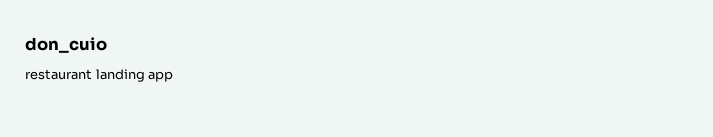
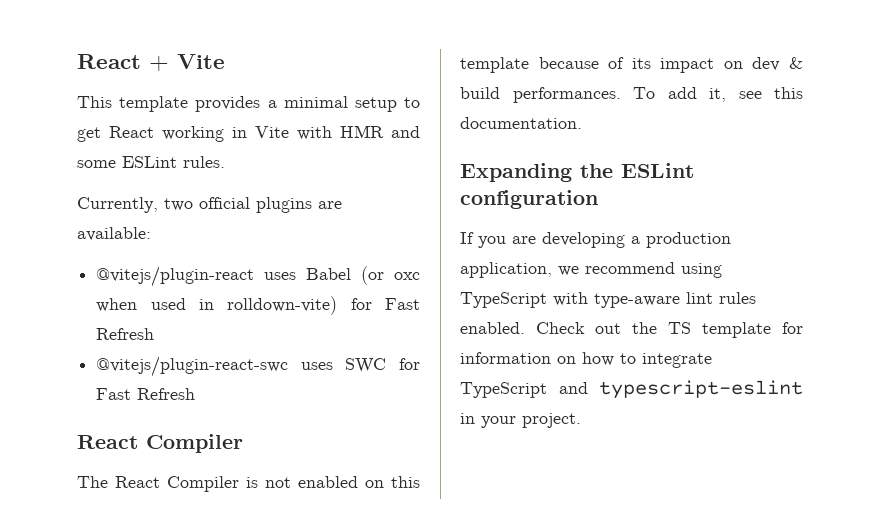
- don_cuio
- restaurant landing app
+ React + Vite
+ This template provides a minimal setup to get React working in Vite with HMR and some ESLint rules.
+ Currently, two official plugins are available:
+ @vitejs/plugin-react uses Babel (or oxc when used in rolldown-vite) for Fast Refresh
+ @vitejs/plugin-react-swc uses SWC for Fast Refresh
+ React Compiler
+ The React Compiler is not enabled on this template because of its impact on dev & build performances. To add it, see this documentation.
+ Expanding the ESLint configuration
+ If you are developing a production application, we recommend using TypeScript with type-aware lint rules enabled. Check out the TS template for information on how to integrate TypeScript and typescript-eslint in your project.

